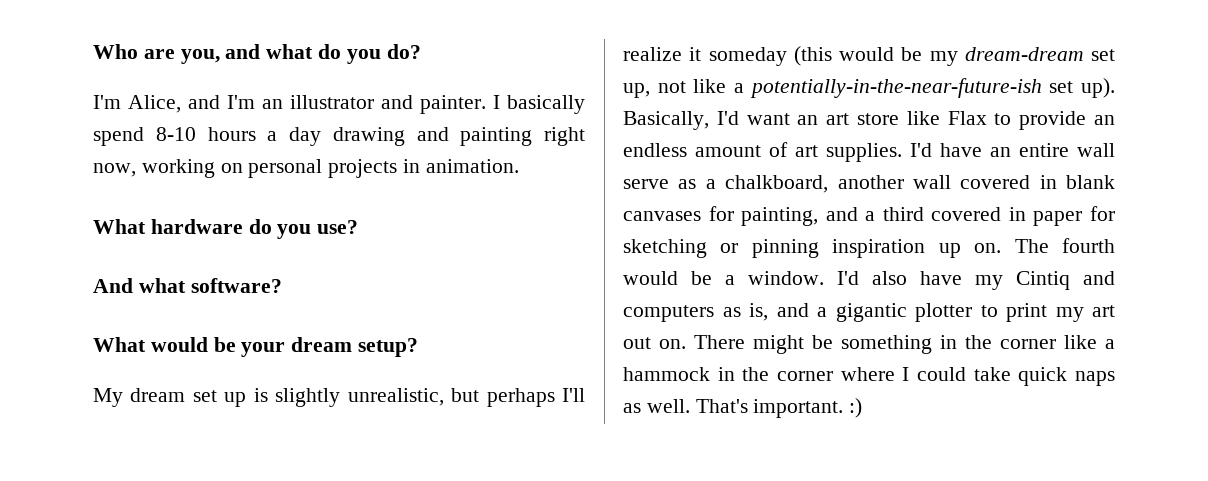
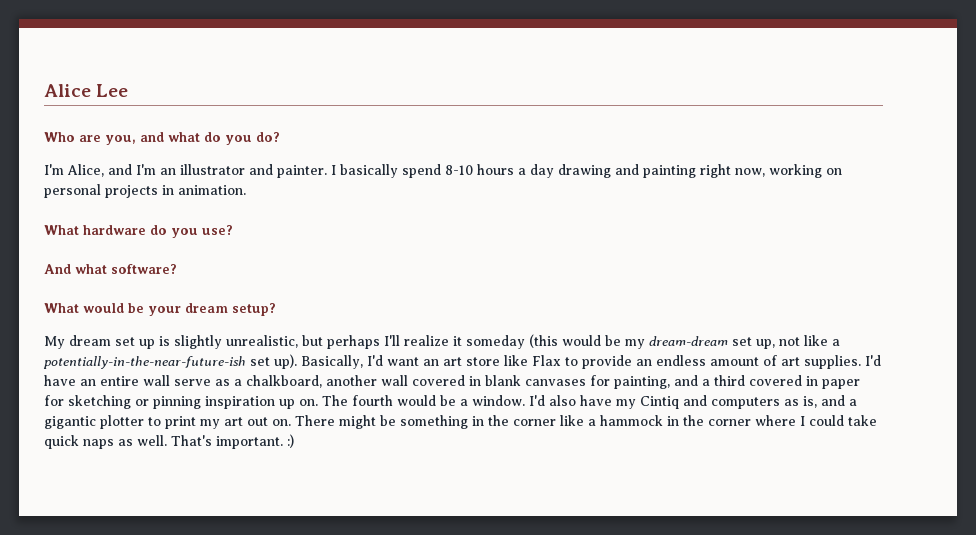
+ Alice Lee

